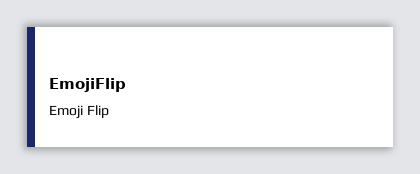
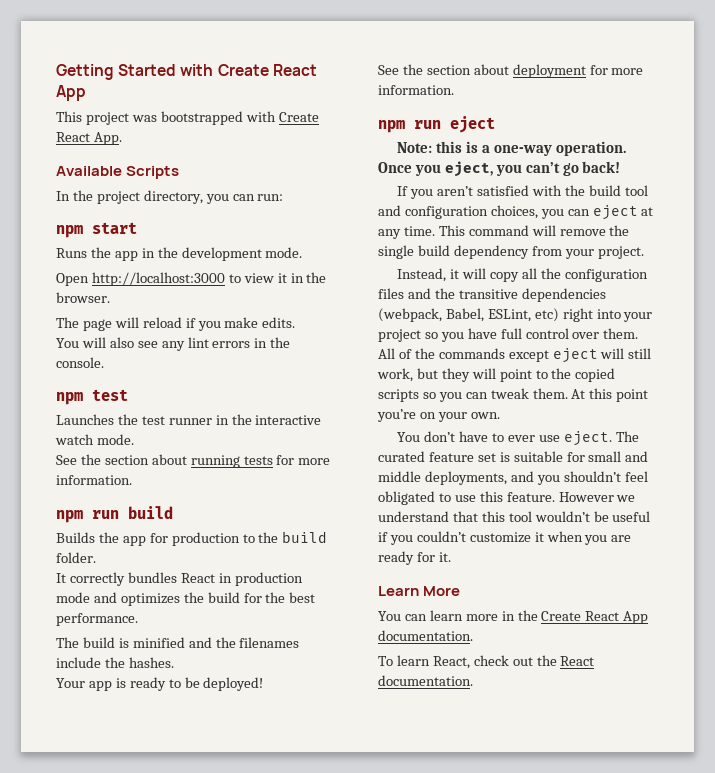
- EmojiFlip
- Emoji Flip
+ Getting Started with Create React App
+ This project was bootstrapped with Create React App.
+ Available Scripts
+ In the project directory, you can run:
+ npm start
+ Runs the app in the development mode.
+ Open http://localhost:3000 to view it in the browser.
+ The page will reload if you make edits.
+ You will also see any lint errors in the console.
+ npm test
+ Launches the test runner in the interactive watch mode.
+ See the section about running tests for more information.
+ npm run build
+ Builds the app for production to the build folder.
+ It correctly bundles React in production mode and optimizes the build for the best performance.
+ The build is minified and the filenames include the hashes.
+ Your app is ready to be deployed!
+ See the section about deployment for more information.
+ npm run eject
+ Note: this is a one-way operation. Once you eject, you can’t go back!
+ If you aren’t satisfied with the build tool and configuration choices, you can eject at any time. This command will remove the single build dependency from your project.
+ Instead, it will copy all the configuration files and the transitive dependencies (webpack, Babel, ESLint, etc) right into your project so you have full control over them. All of the commands except eject will still work, but they will point to the copied scripts so you can tweak them. At this point you’re on your own.
+ You don’t have to ever use eject. The curated feature set is suitable for small and middle deployments, and you shouldn’t feel obligated to use this feature. However we understand that this tool wouldn’t be useful if you couldn’t customize it when you are ready for it.
+ Learn More
+ You can learn more in the Create React App documentation.
+ To learn React, check out the React documentation.

